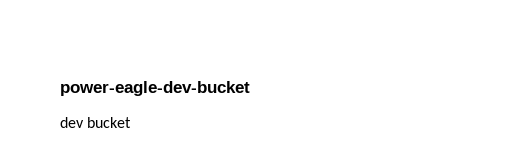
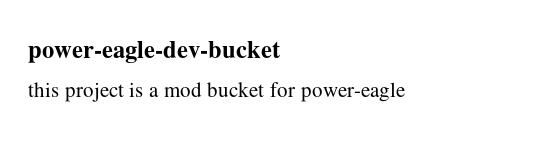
- dev bucket
+ this project is a mod bucket for power-eagle

